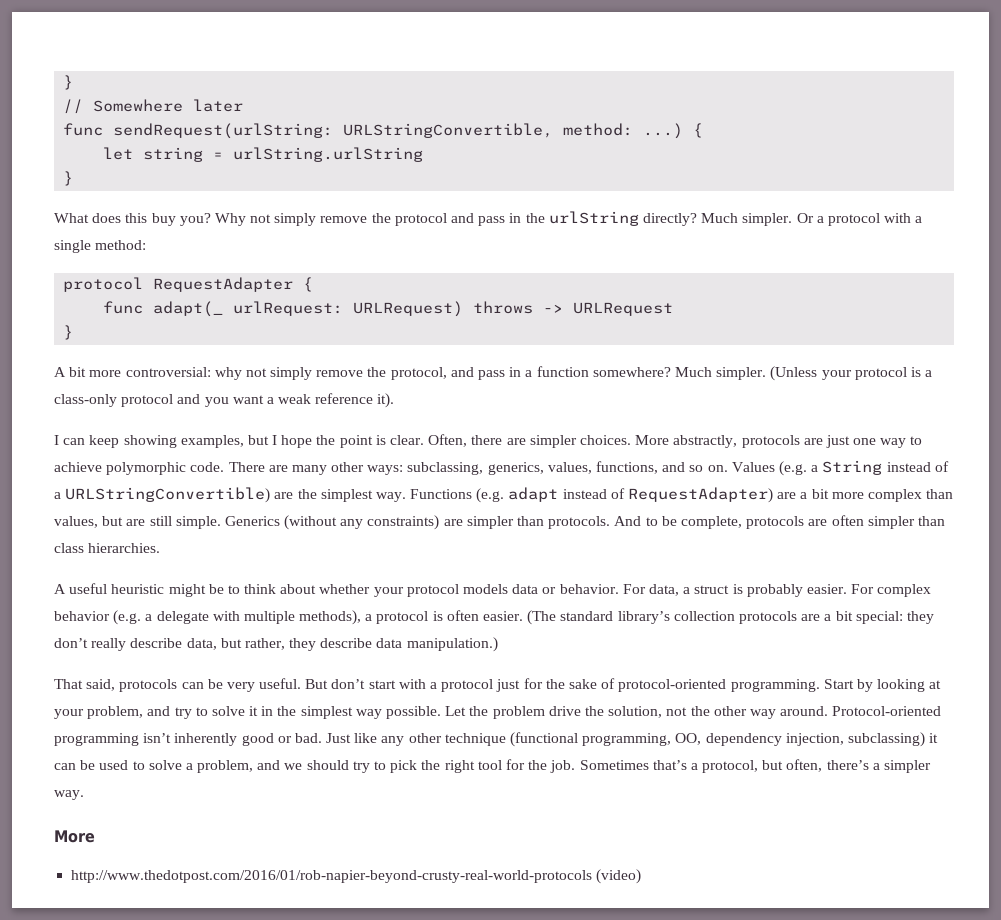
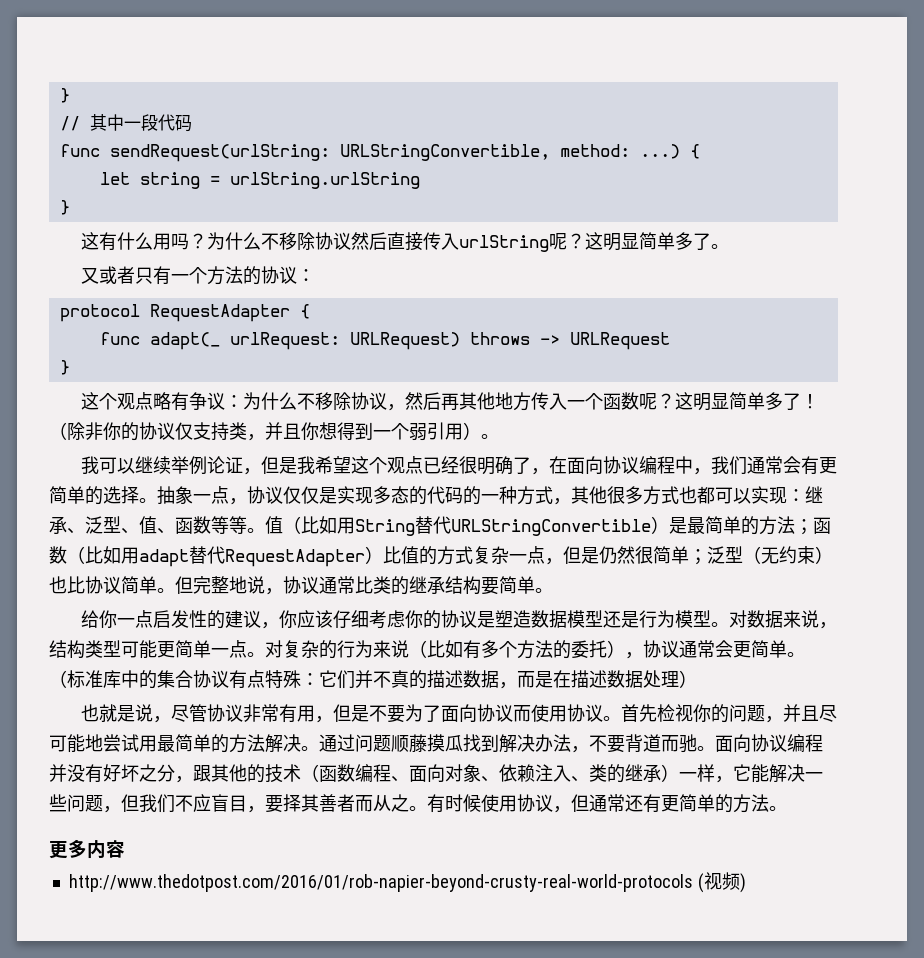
- // Somewhere later
+ // 其中一段代码
- What does this buy you? Why not simply remove the protocol and pass in the urlString directly? Much simpler. Or a protocol with a single method:
+ 这有什么用吗？为什么不移除协议然后直接传入urlString呢？这明显简单多了。
+ 又或者只有一个方法的协议：
- A bit more controversial: why not simply remove the protocol, and pass in a function somewhere? Much simpler. (Unless your protocol is a class-only protocol and you want a weak reference it).
- I can keep showing examples, but I hope the point is clear. Often, there are simpler choices. More abstractly, protocols are just one way to achieve polymorphic code. There are many other ways: subclassing, generics, values, functions, and so on. Values (e.g. a String instead of a URLStringConvertible) are the simplest way. Functions (e.g. adapt instead of RequestAdapter) are a bit more complex than values, but are still simple. Generics (without any constraints) are simpler than protocols. And to be complete, protocols are often simpler than class hierarchies.
- A useful heuristic might be to think about whether your protocol models data or behavior. For data, a struct is probably easier. For complex behavior (e.g. a delegate with multiple methods), a protocol is often easier. (The standard library’s collection protocols are a bit special: they don’t really describe data, but rather, they describe data manipulation.)
- That said, protocols can be very useful. But don’t start with a protocol just for the sake of protocol-oriented programming. Start by looking at your problem, and try to solve it in the simplest way possible. Let the problem drive the solution, not the other way around. Protocol-oriented programming isn’t inherently good or bad. Just like any other technique (functional programming, OO, dependency injection, subclassing) it can be used to solve a problem, and we should try to pick the right tool for the job. Sometimes that’s a protocol, but often, there’s a simpler way.
- More
- http://www.thedotpost.com/2016/01/rob-napier-beyond-crusty-real-world-protocols (video)
+ 这个观点略有争议：为什么不移除协议，然后再其他地方传入一个函数呢？这明显简单多了！（除非你的协议仅支持类，并且你想得到一个弱引用）。
+ 我可以继续举例论证，但是我希望这个观点已经很明确了，在面向协议编程中，我们通常会有更简单的选择。抽象一点，协议仅仅是实现多态的代码的一种方式，其他很多方式也都可以实现：继承、泛型、值、函数等等。值（比如用String替代URLStringConvertible）是最简单的方法；函数（比如用adapt替代RequestAdapter）比值的方式复杂一点，但是仍然很简单；泛型（无约束）也比协议简单。但完整地说，协议通常比类的继承结构要简单。
+ 给你一点启发性的建议，你应该仔细考虑你的协议是塑造数据模型还是行为模型。对数据来说，结构类型可能更简单一点。对复杂的行为来说（比如有多个方法的委托），协议通常会更简单。（标准库中的集合协议有点特殊：它们并不真的描述数据，而是在描述数据处理）
+ 也就是说，尽管协议非常有用，但是不要为了面向协议而使用协议。首先检视你的问题，并且尽可能地尝试用最简单的方法解决。通过问题顺藤摸瓜找到解决办法，不要背道而驰。面向协议编程并没有好坏之分，跟其他的技术（函数编程、面向对象、依赖注入、类的继承）一样，它能解决一些问题，但我们不应盲目，要择其善者而从之。有时候使用协议，但通常还有更简单的方法。
+ 更多内容
+ http://www.thedotpost.com/2016/01/rob-napier-beyond-crusty-real-world-protocols (视频)

